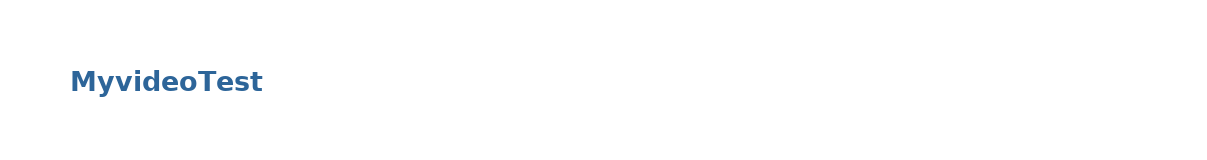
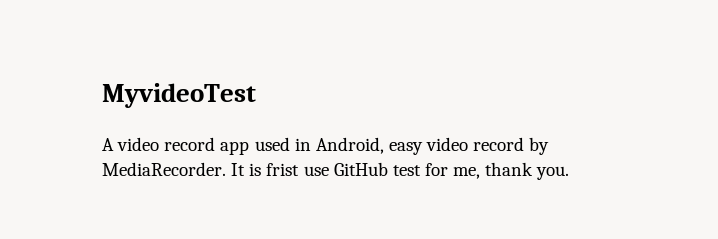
+ A video record app used in Android, easy video record by MediaRecorder. It is frist use GitHub test for me, thank you.

